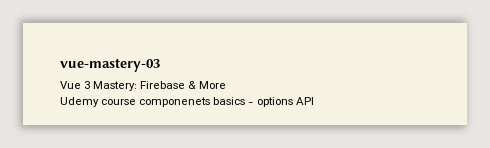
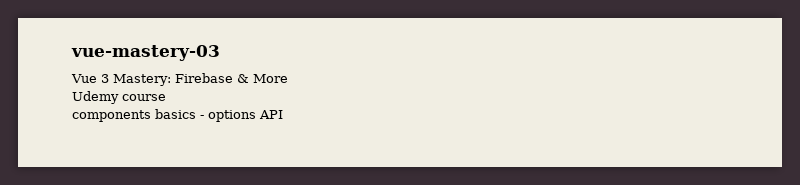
- Udemy course componenets basics - options API
+ Udemy course
+ components basics - options API

